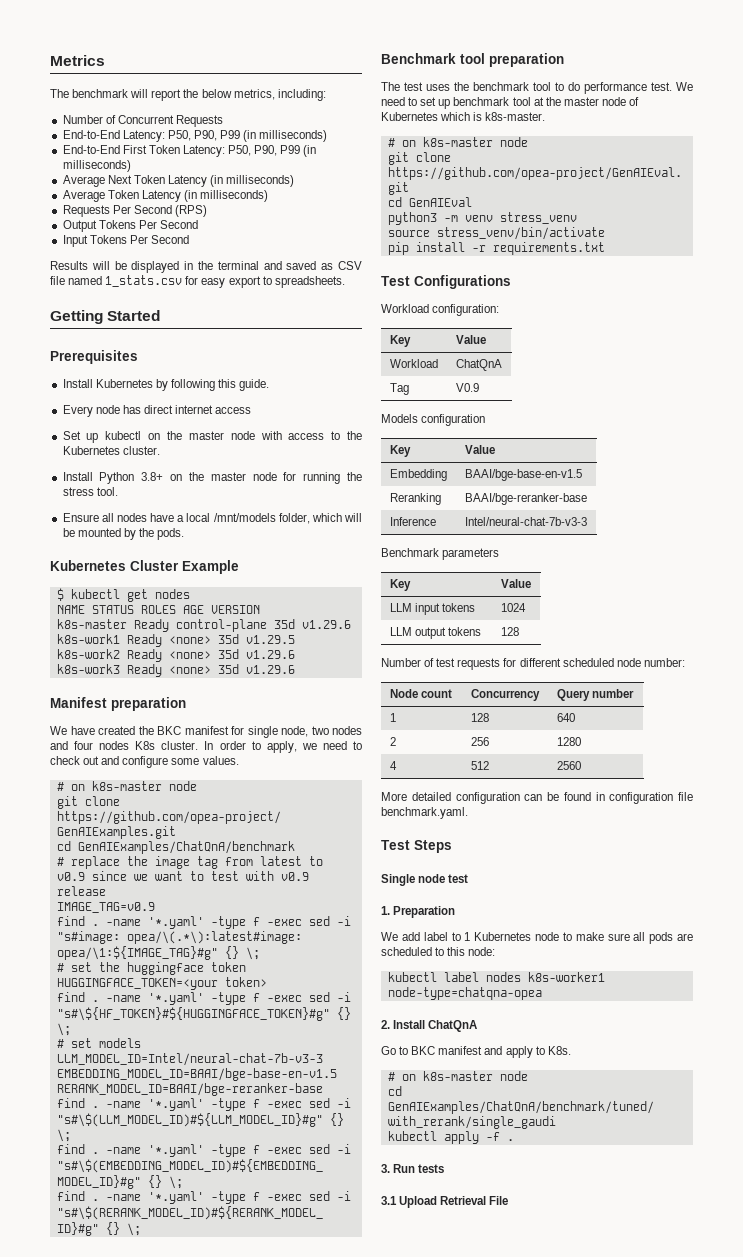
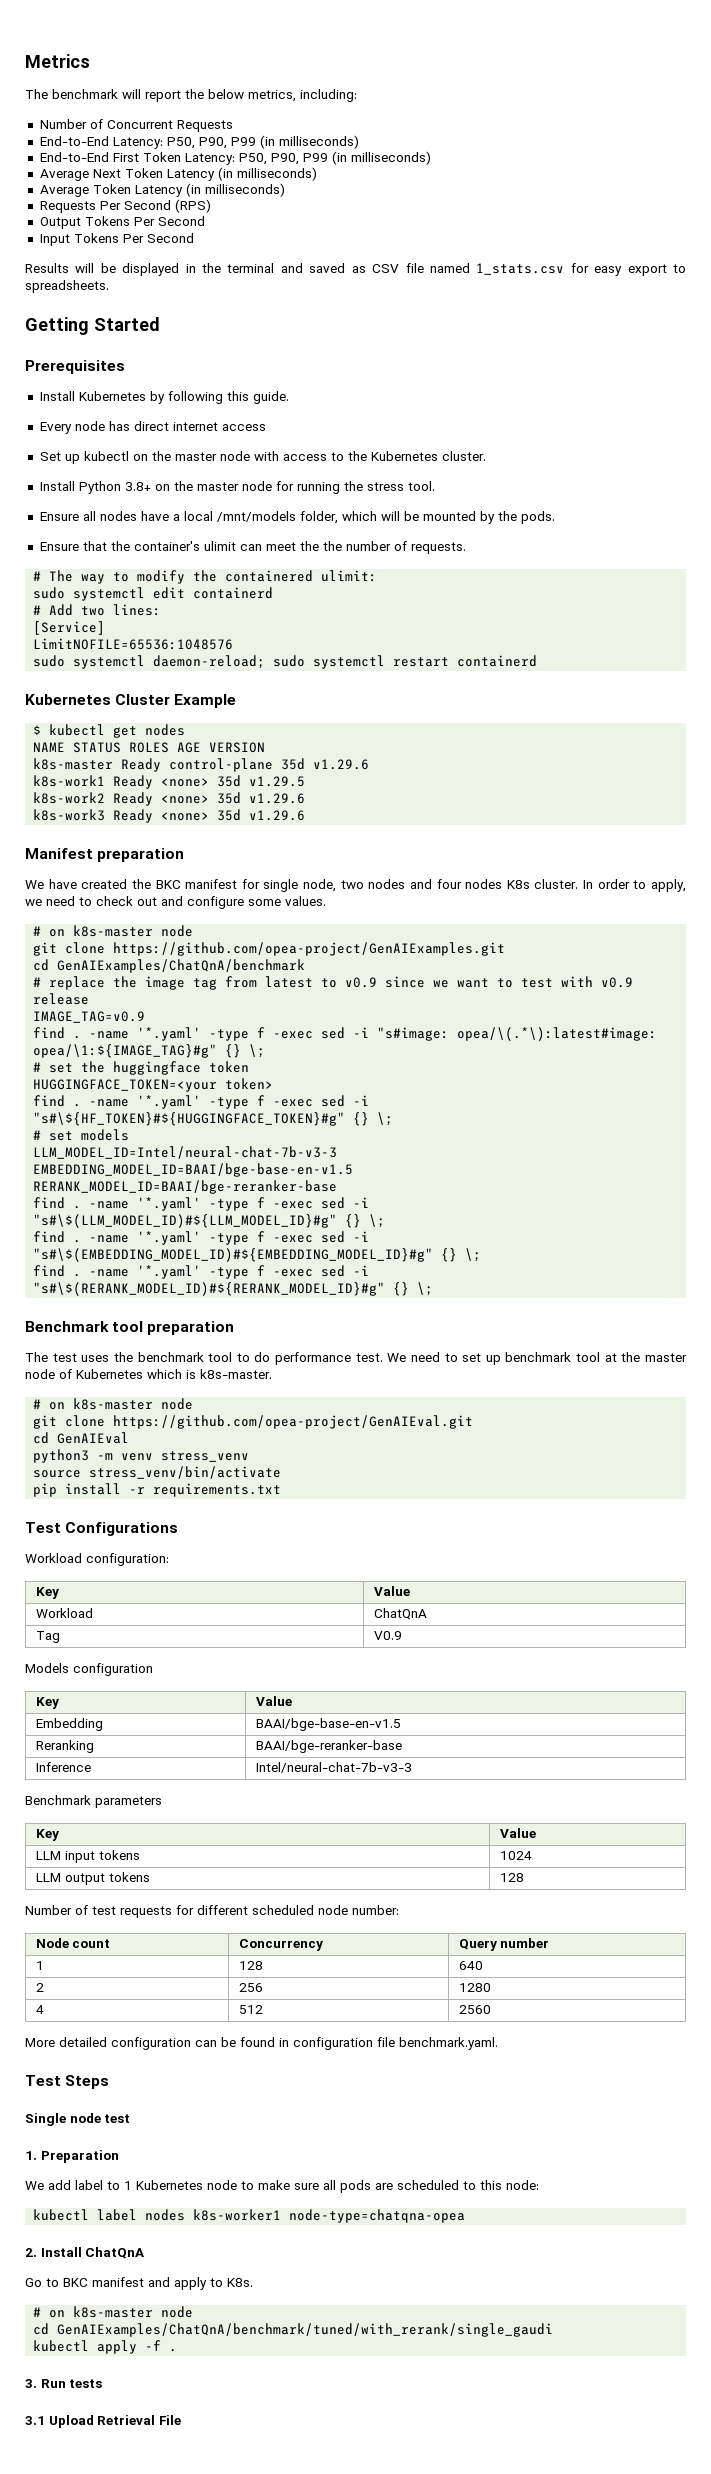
+ Ensure that the container's ulimit can meet the the number of requests.
+ # The way to modify the containered ulimit:
+ sudo systemctl edit containerd
+ # Add two lines:
+ [Service]
+ LimitNOFILE=65536:1048576
+ sudo systemctl daemon-reload; sudo systemctl restart containerd

